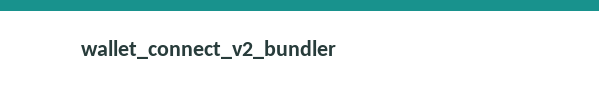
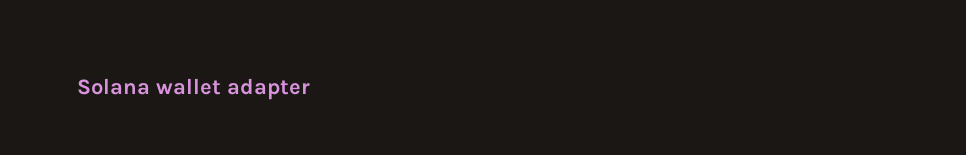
- wallet_connect_v2_bundler
+ Solana wallet adapter

